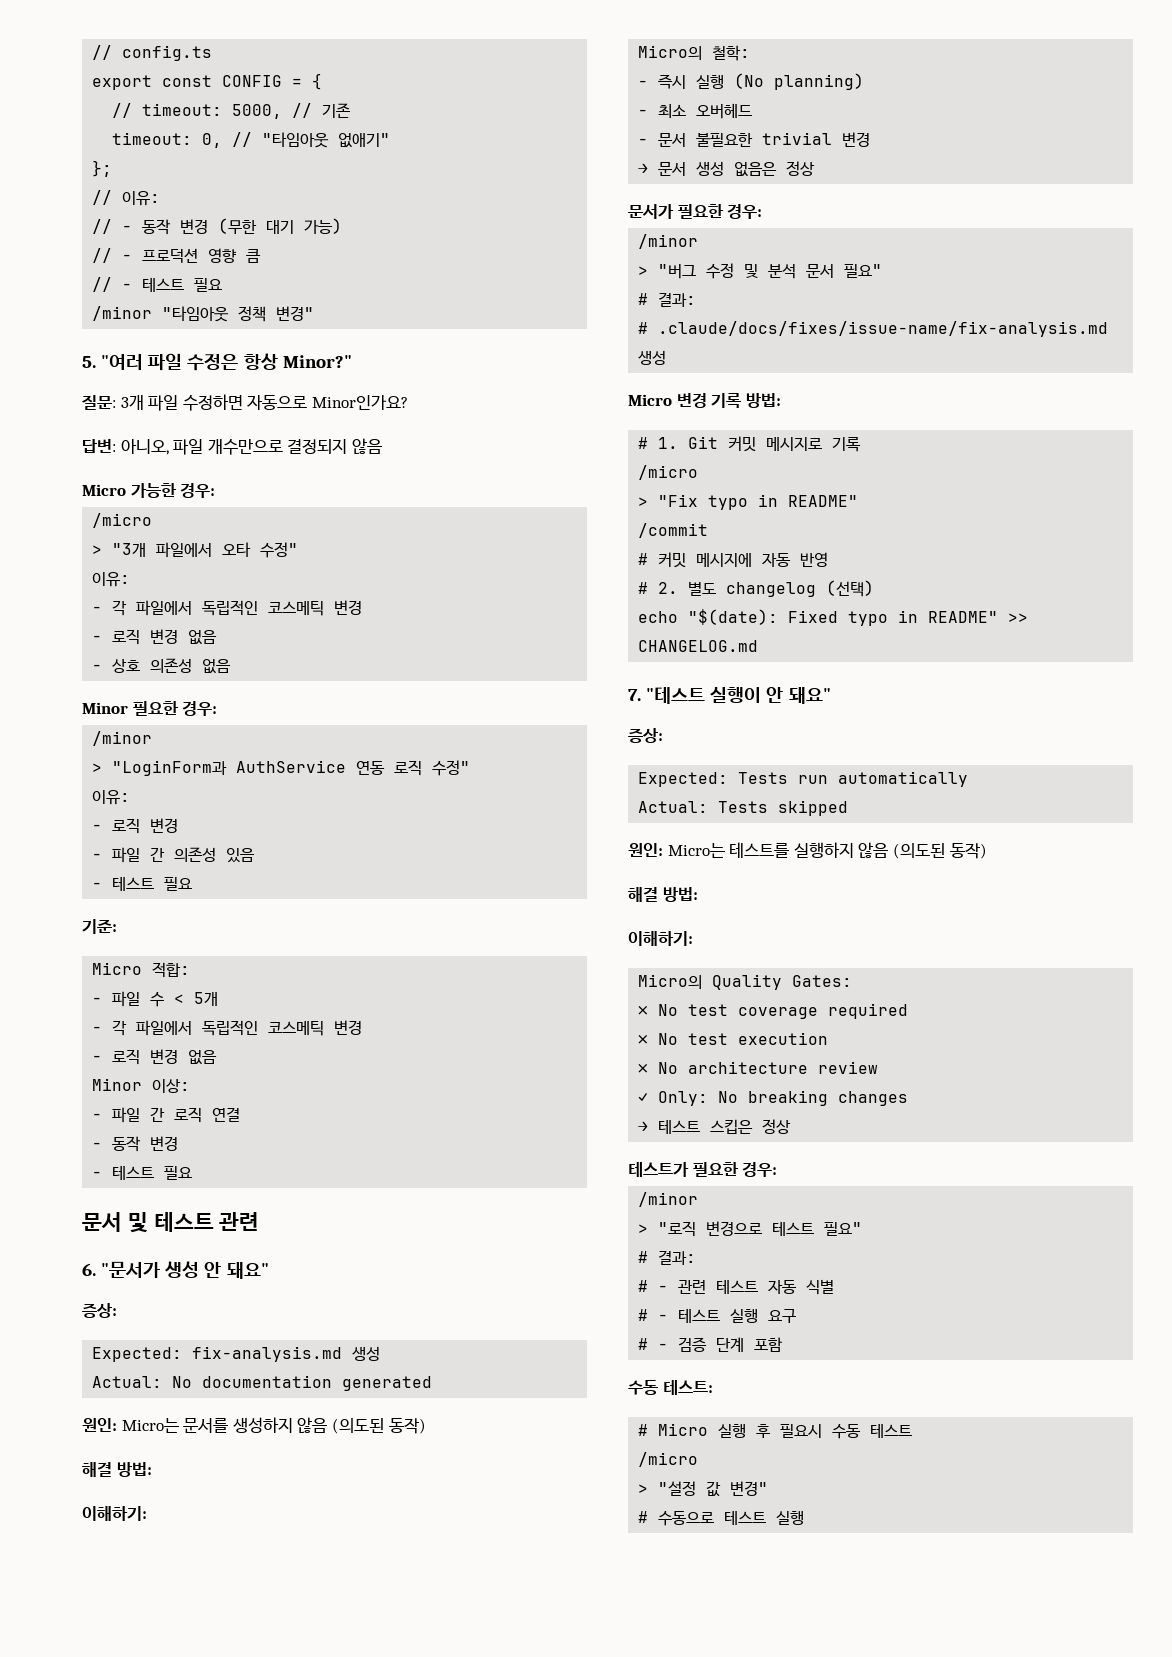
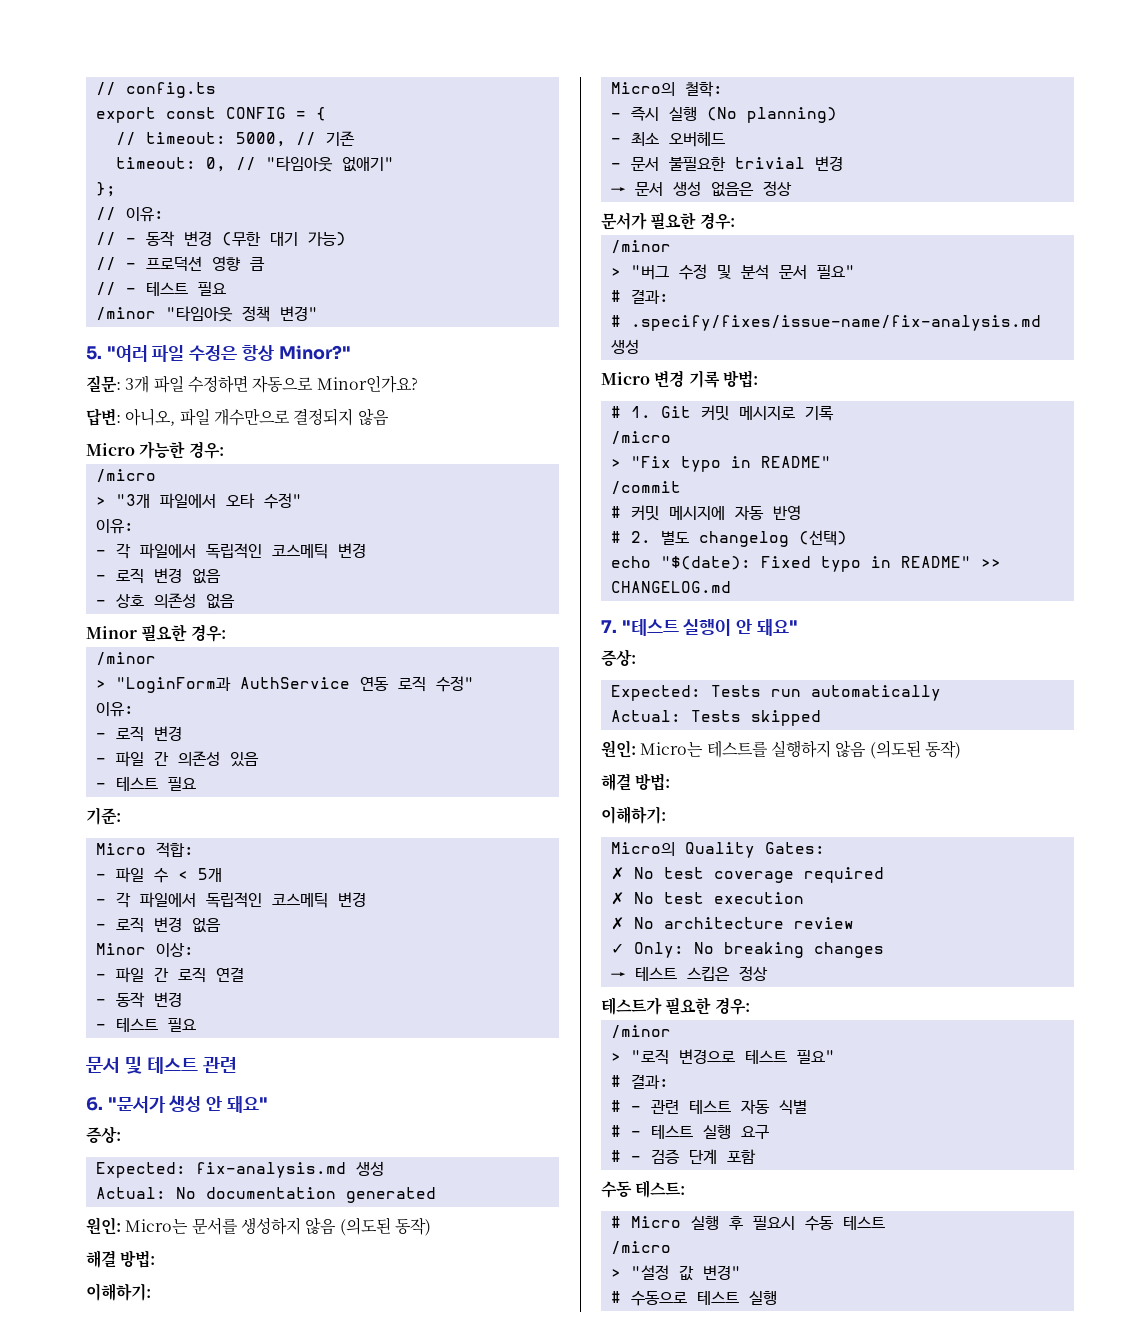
- # .claude/docs/fixes/issue-name/fix-analysis.md 생성
+ # .specify/fixes/issue-name/fix-analysis.md 생성

